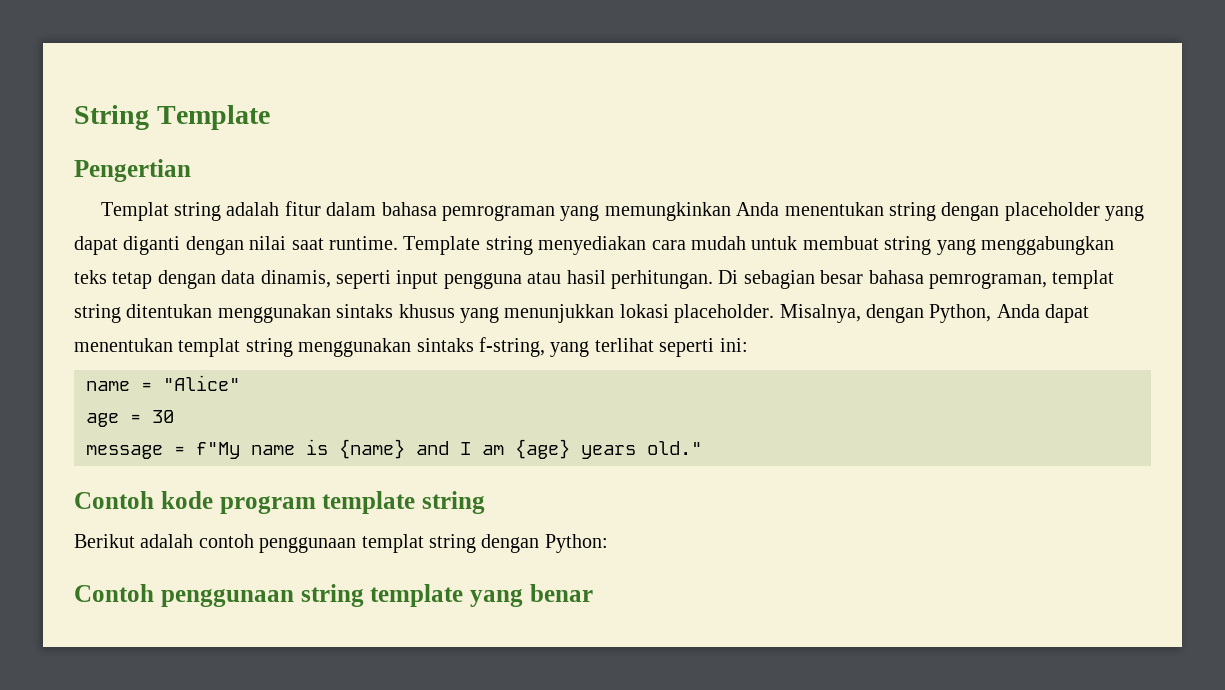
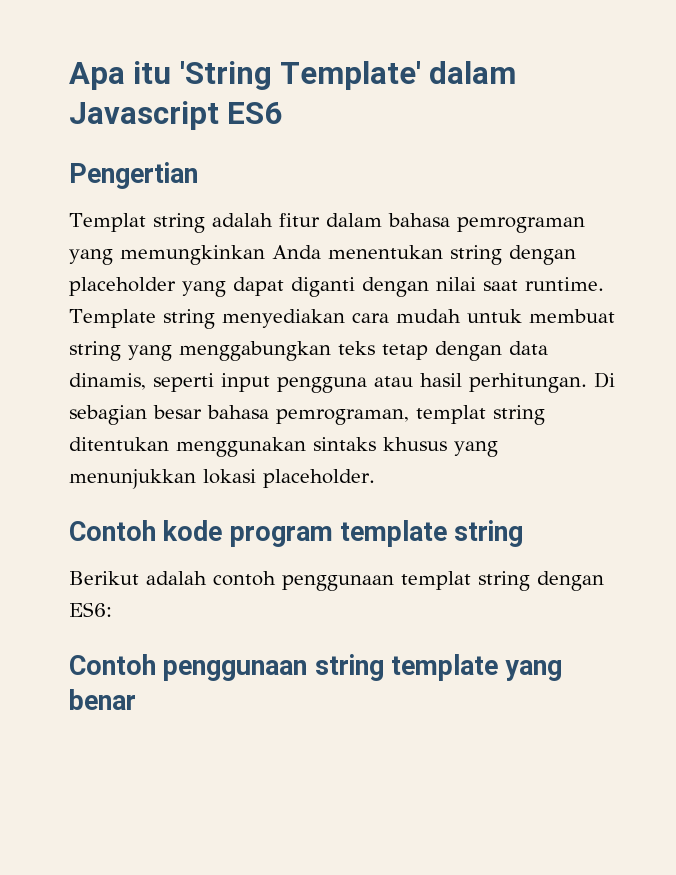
- String Template
+ Apa itu 'String Template' dalam Javascript ES6
- Misalnya, dengan Python, Anda dapat menentukan templat string menggunakan sintaks f-string, yang terlihat seperti ini:
- name = "Alice"
- age = 30
- message = f"My name is {name} and I am {age} years old."
- Berikut adalah contoh penggunaan templat string dengan Python:
+ Berikut adalah contoh penggunaan templat string dengan ES6:

